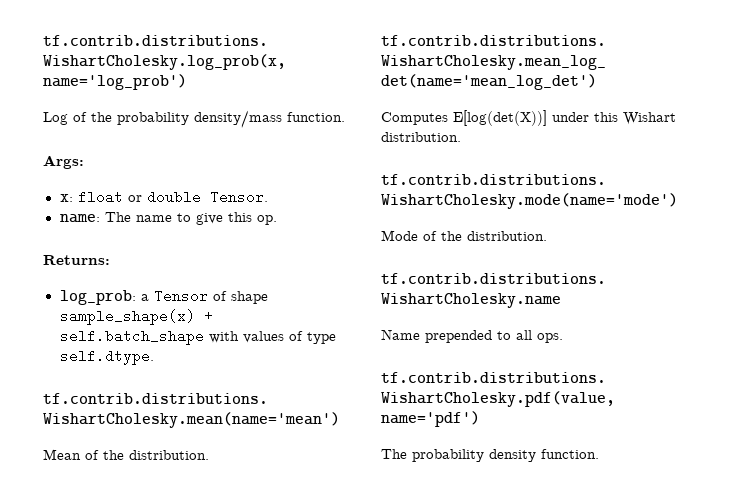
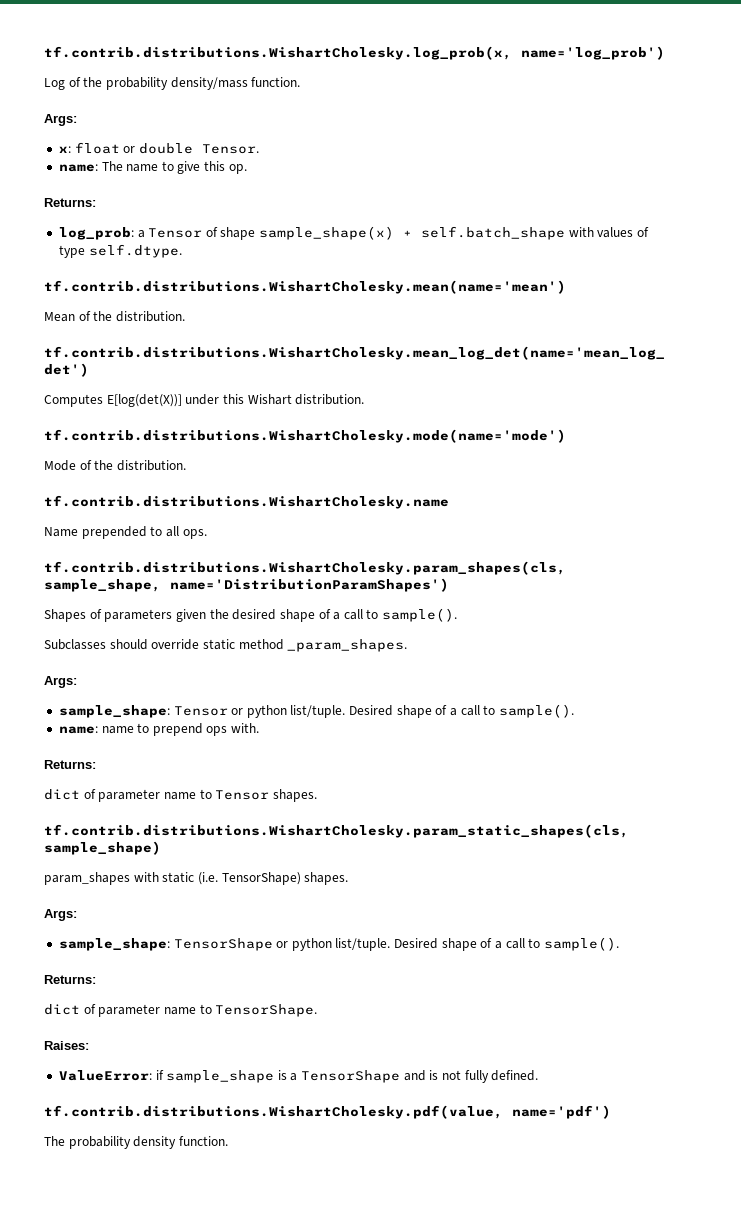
+ tf.contrib.distributions.WishartCholesky.param_shapes(cls, sample_shape, name='DistributionParamShapes')
+ Shapes of parameters given the desired shape of a call to sample().
+ Subclasses should override static method _param_shapes.
+ Args:
+ sample_shape: Tensor or python list/tuple. Desired shape of a call to sample().
+ name: name to prepend ops with.
+ Returns:
+ dict of parameter name to Tensor shapes.
+ tf.contrib.distributions.WishartCholesky.param_static_shapes(cls, sample_shape)
+ param_shapes with static (i.e. TensorShape) shapes.
+ Args:
+ sample_shape: TensorShape or python list/tuple. Desired shape of a call to sample().
+ Returns:
+ dict of parameter name to TensorShape.
+ Raises:
+ ValueError: if sample_shape is a TensorShape and is not fully defined.

